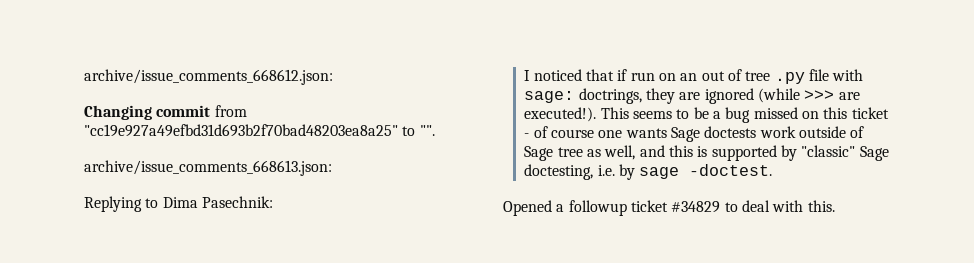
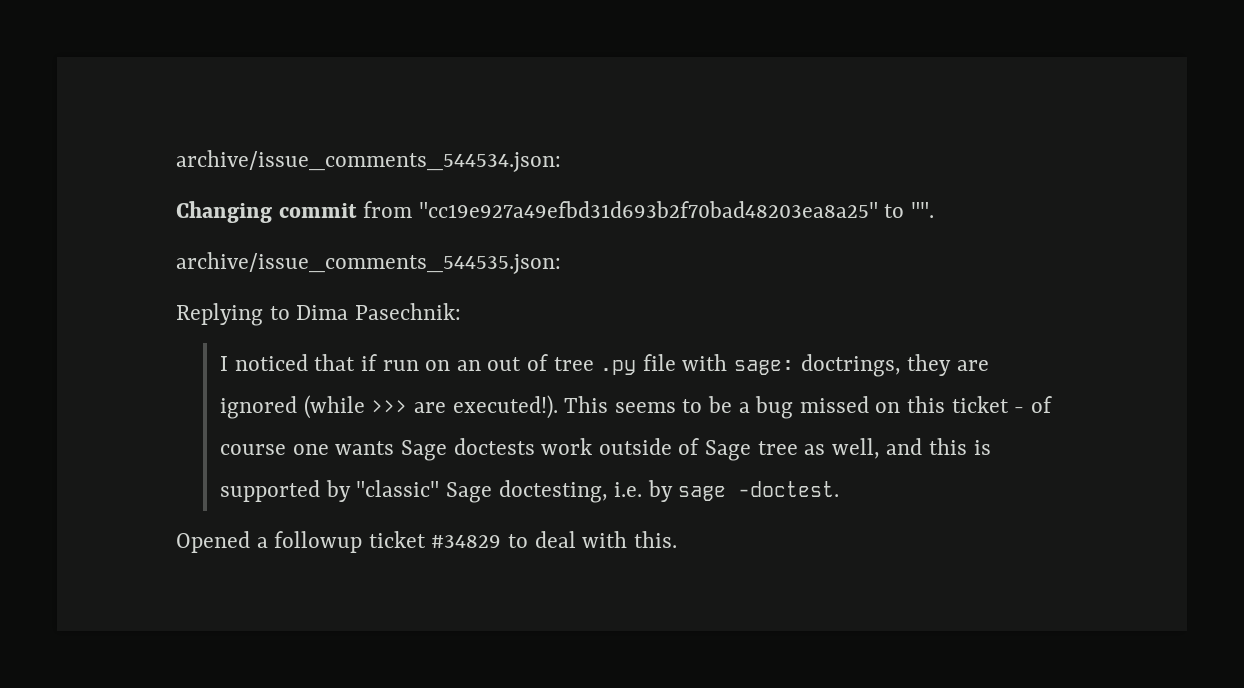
- archive/issue_comments_668612.json:
+ archive/issue_comments_544534.json:
- archive/issue_comments_668613.json:
+ archive/issue_comments_544535.json:

